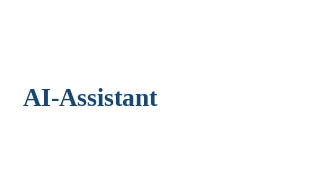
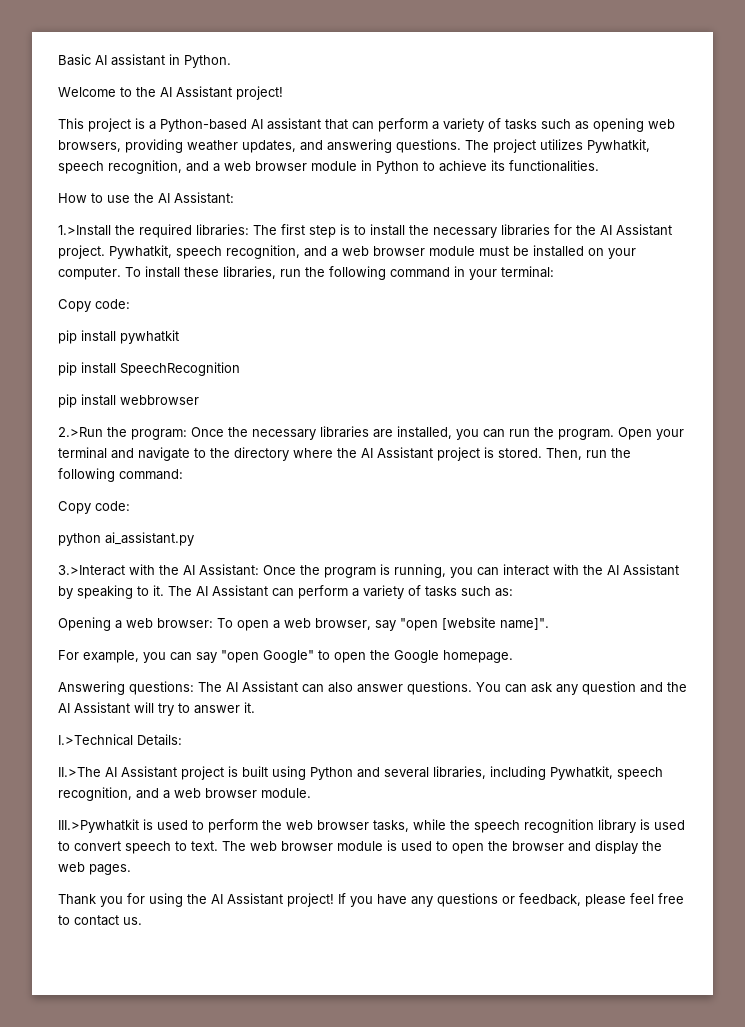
- AI-Assistant
+ Basic AI assistant in Python.
+ Welcome to the AI Assistant project!
+ This project is a Python-based AI assistant that can perform a variety of tasks such as opening web browsers, providing weather updates, and answering questions. The project utilizes Pywhatkit, speech recognition, and a web browser module in Python to achieve its functionalities.
+ How to use the AI Assistant:
+ 1.>Install the required libraries: The first step is to install the necessary libraries for the AI Assistant project. Pywhatkit, speech recognition, and a web browser module must be installed on your computer. To install these libraries, run the following command in your terminal:
+ Copy code:
+ pip install pywhatkit
+ pip install SpeechRecognition
+ pip install webbrowser
+ 2.>Run the program: Once the necessary libraries are installed, you can run the program. Open your terminal and navigate to the directory where the AI Assistant project is stored. Then, run the following command:
+ Copy code:
+ python ai_assistant.py
+ 3.>Interact with the AI Assistant: Once the program is running, you can interact with the AI Assistant by speaking to it. The AI Assistant can perform a variety of tasks such as:
+ Opening a web browser: To open a web browser, say "open [website name]".
+ For example, you can say "open Google" to open the Google homepage.
+ Answering questions: The AI Assistant can also answer questions. You can ask any question and the AI Assistant will try to answer it.
+ I.>Technical Details:
+ II.>The AI Assistant project is built using Python and several libraries, including Pywhatkit, speech recognition, and a web browser module.
+ III.>Pywhatkit is used to perform the web browser tasks, while the speech recognition library is used to convert speech to text. The web browser module is used to open the browser and display the web pages.
+ Thank you for using the AI Assistant project! If you have any questions or feedback, please feel free to contact us.

